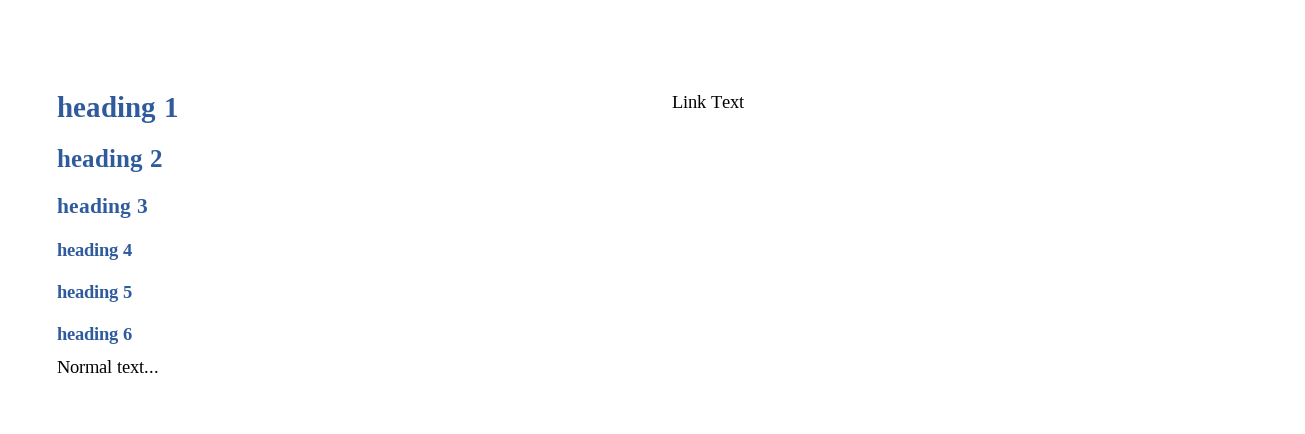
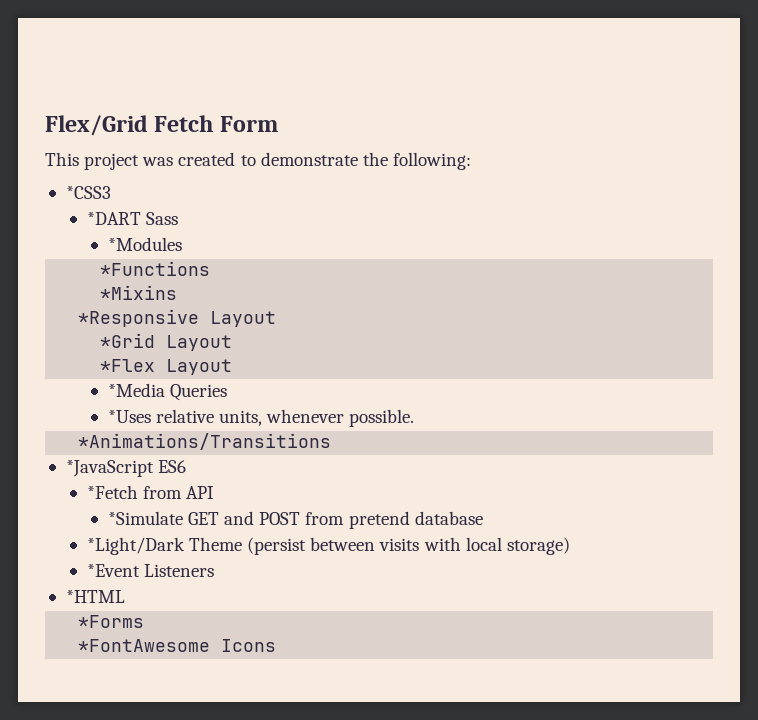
- heading 1
- heading 2
- heading 3
- heading 4
- heading 5
- heading 6
- Normal text...
- Link Text
+ Flex/Grid Fetch Form
+ This project was created to demonstrate the following:
+ *CSS3
+ *DART Sass
+ *Modules
+ *Functions
+ *Mixins
+ *Responsive Layout
+ *Grid Layout
+ *Flex Layout
+ *Media Queries
+ *Uses relative units, whenever possible.
+ *Animations/Transitions
+ *JavaScript ES6
+ *Fetch from API
+ *Simulate GET and POST from pretend database
+ *Light/Dark Theme (persist between visits with local storage)
+ *Event Listeners
+ *HTML
+ *Forms
+ *FontAwesome Icons

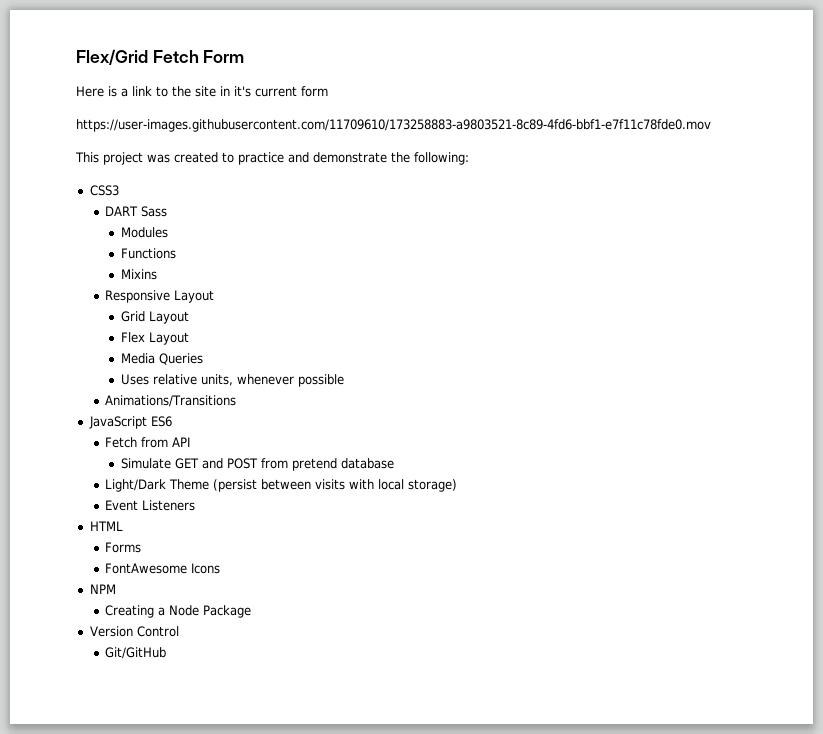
+ Here is a link to the site in it's current form
+ https://user-images.githubusercontent.com/11709610/173258883-a9803521-8c89-4fd6-bbf1-e7f11c78fde0.mov
- This project was created to demonstrate the following:
+ This project was created to practice and demonstrate the following:
- *CSS3
- *DART Sass
+ CSS3
+ DART Sass
- *Modules
- *Functions
- *Mixins
- *Responsive Layout
- *Grid Layout
- *Flex Layout
- *Media Queries
+ Modules
+ Functions
+ Mixins
+ Responsive Layout
+ Grid Layout
+ Flex Layout
+ Media Queries
- *Uses relative units, whenever possible.
- *Animations/Transitions
- *JavaScript ES6
+ Uses relative units, whenever possible
+ Animations/Transitions
+ JavaScript ES6
- *Fetch from API
+ Fetch from API
- *Simulate GET and POST from pretend database
+ Simulate GET and POST from pretend database
- *Light/Dark Theme (persist between visits with local storage)
+ Light/Dark Theme (persist between visits with local storage)
- *Event Listeners
+ Event Listeners
- *HTML
- *Forms
- *FontAwesome Icons
+ HTML
+ Forms
+ FontAwesome Icons
+ NPM
+ Creating a Node Package
+ Version Control
+ Git/GitHub

